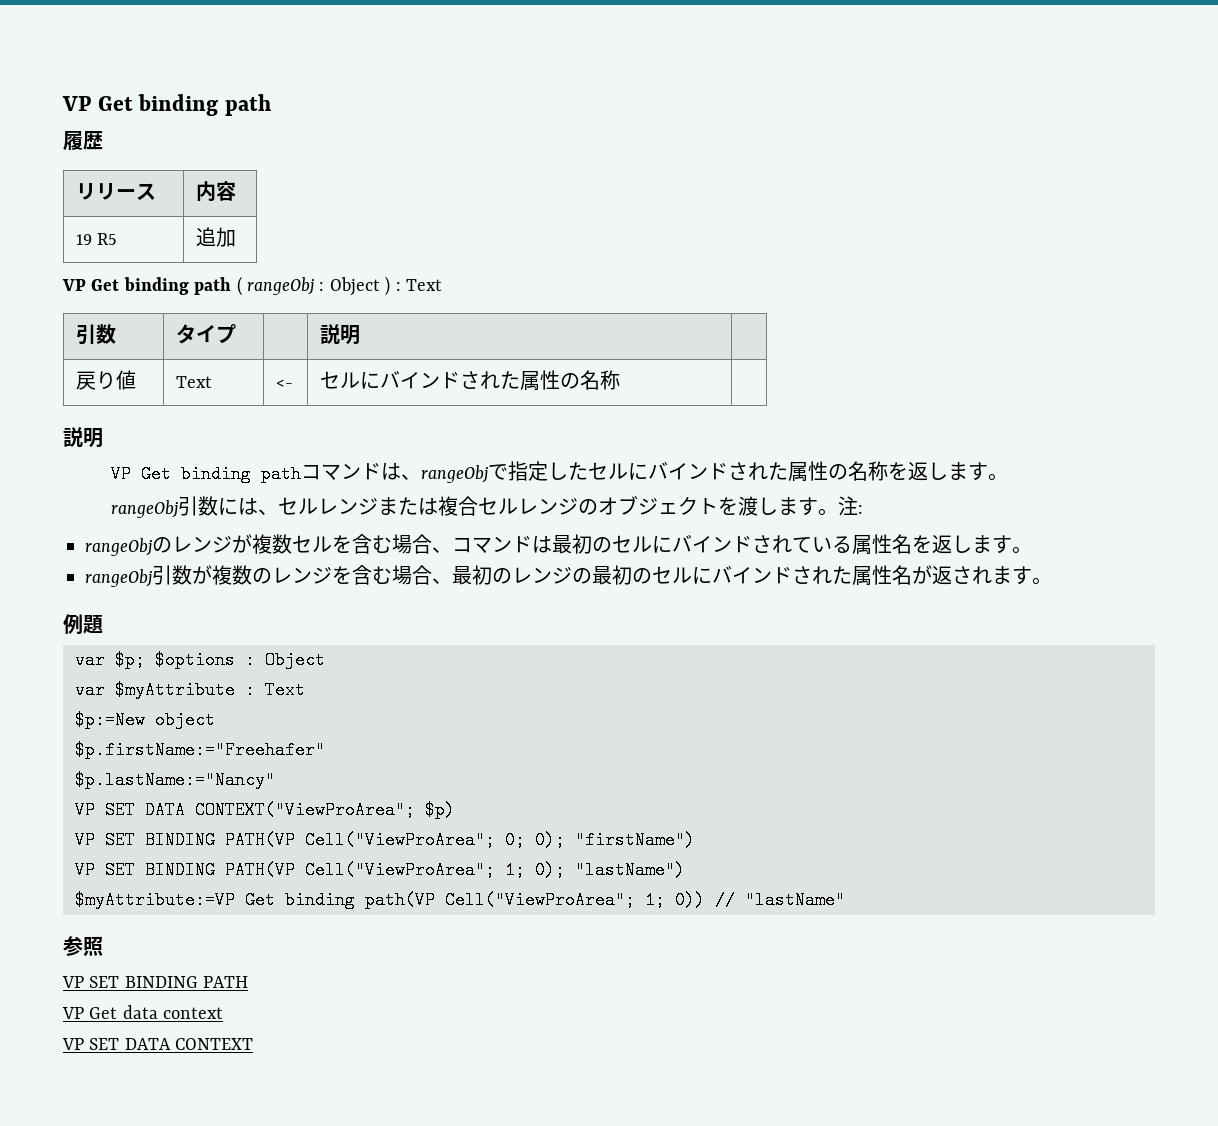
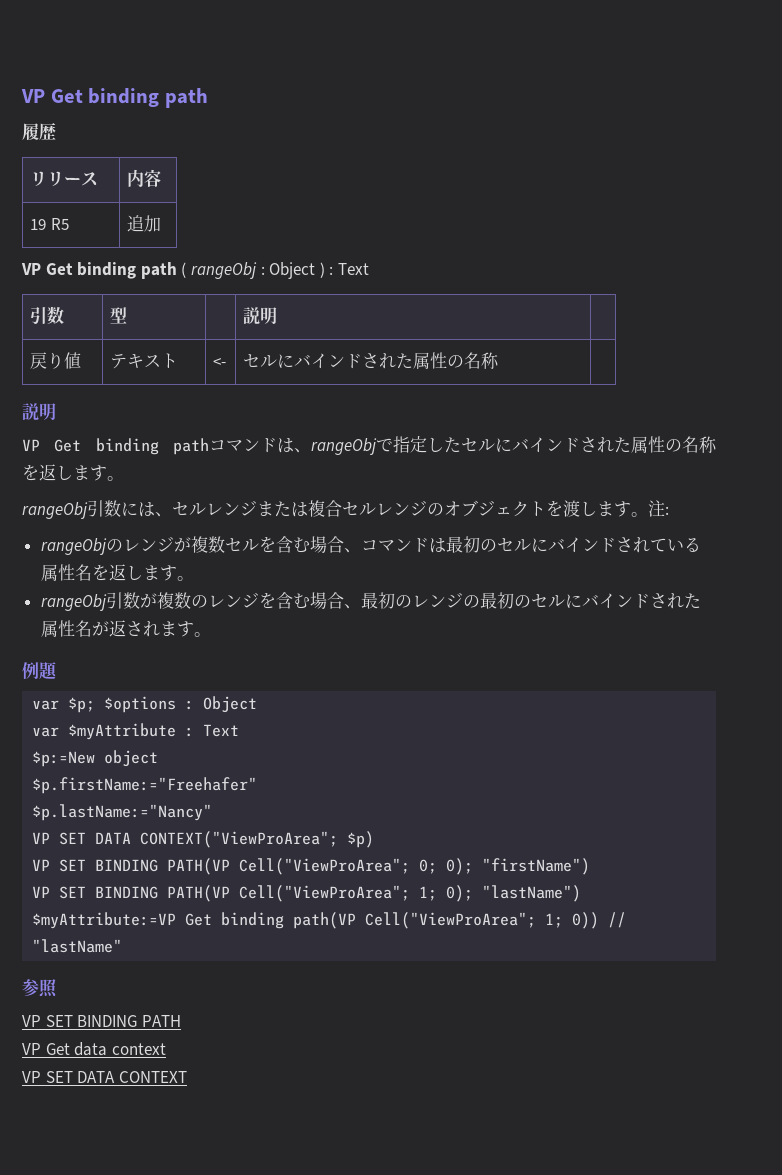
- 引数 | タイプ | | 説明 |
+ 引数 | 型 | | 説明 |
- 戻り値 | Text | <- | セルにバインドされた属性の名称 |
+ 戻り値 | テキスト | <- | セルにバインドされた属性の名称 |

